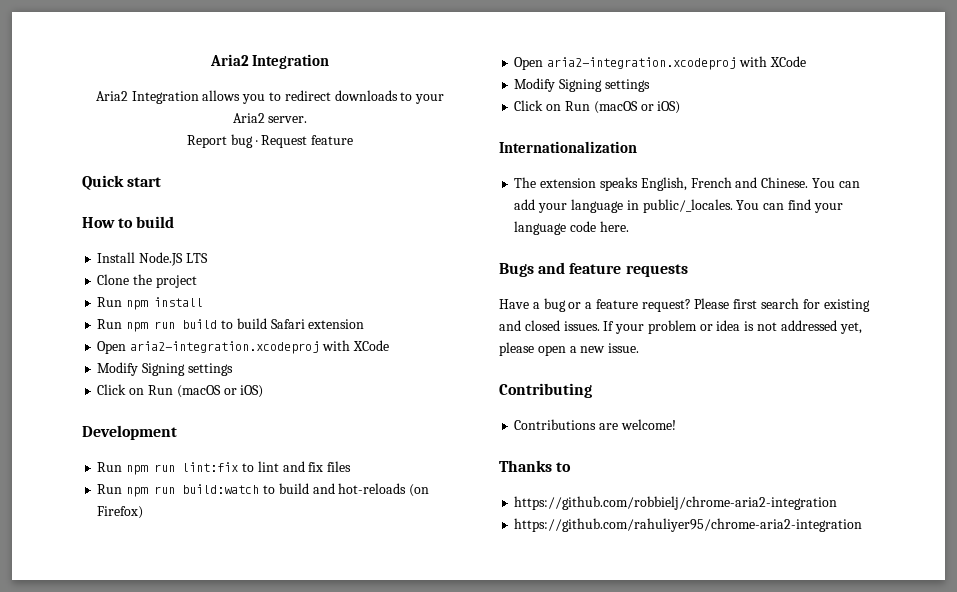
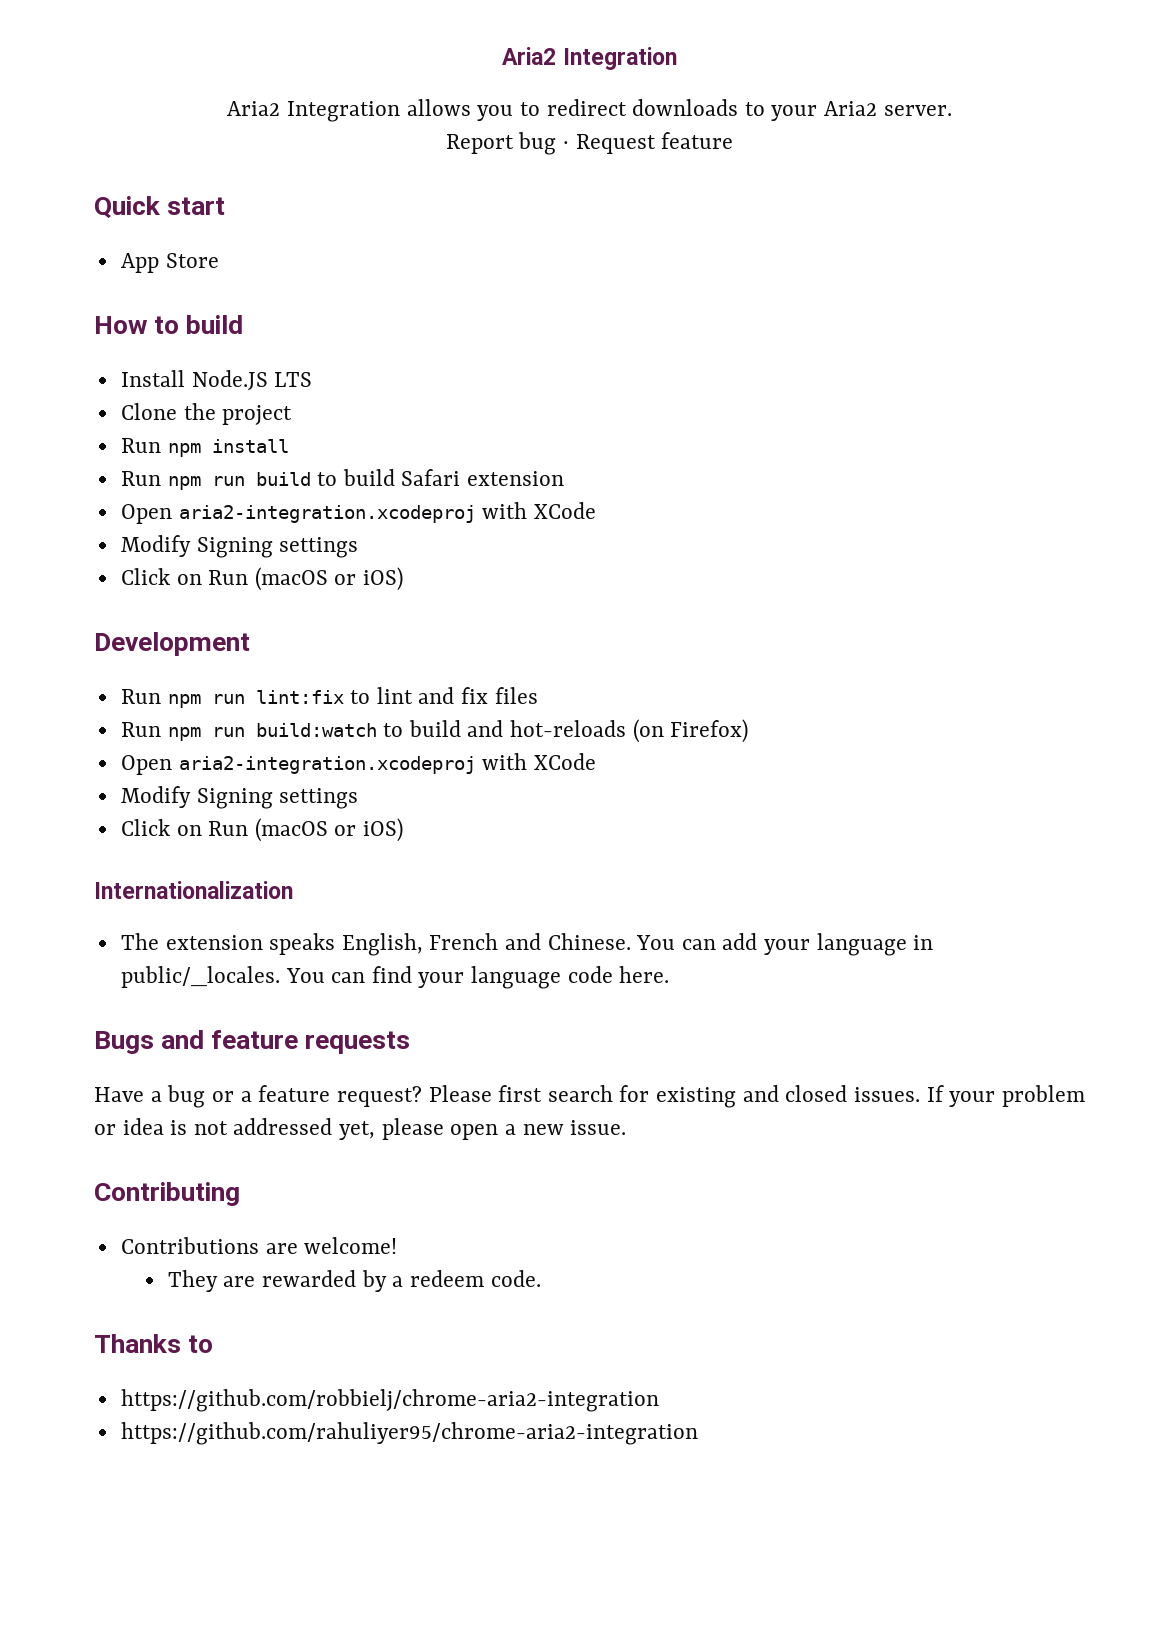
+ App Store
+ They are rewarded by a redeem code.

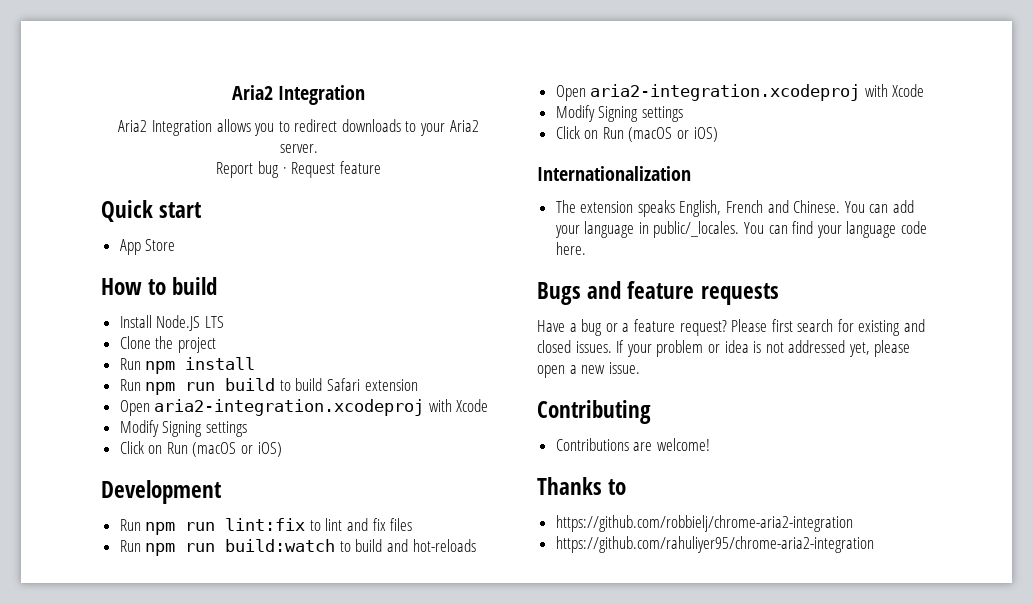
  Run npm run build to build Safari extension
- Open aria2-integration.xcodeproj with XCode
+ Open aria2-integration.xcodeproj with Xcode
- Run npm run build:watch to build and hot-reloads (on Firefox)
- Open aria2-integration.xcodeproj with XCode
+ Run npm run build:watch to build and hot-reloads
+ Open aria2-integration.xcodeproj with Xcode
- They are rewarded by a redeem code.

